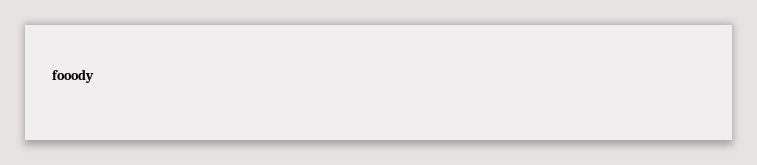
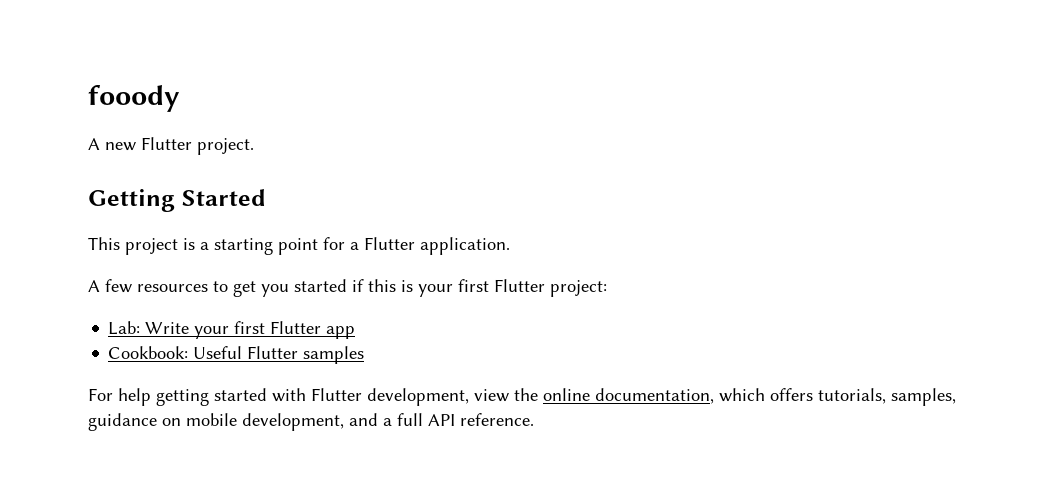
+ A new Flutter project.
+ Getting Started
+ This project is a starting point for a Flutter application.
+ A few resources to get you started if this is your first Flutter project:
+ Lab: Write your first Flutter app
+ Cookbook: Useful Flutter samples
+ For help getting started with Flutter development, view the online documentation, which offers tutorials, samples, guidance on mobile development, and a full API reference.

